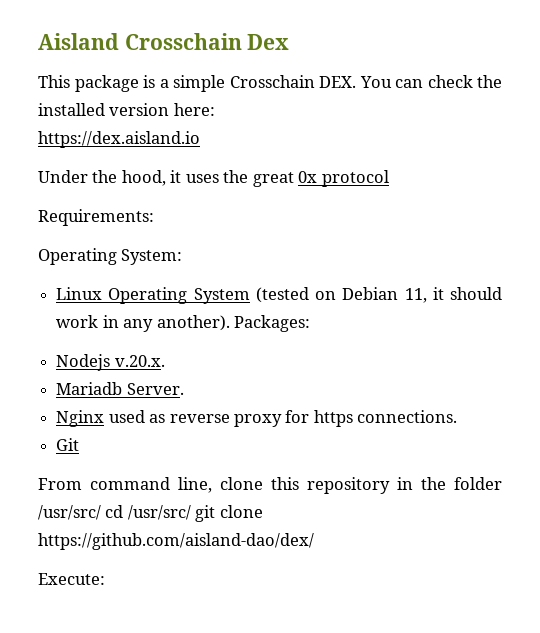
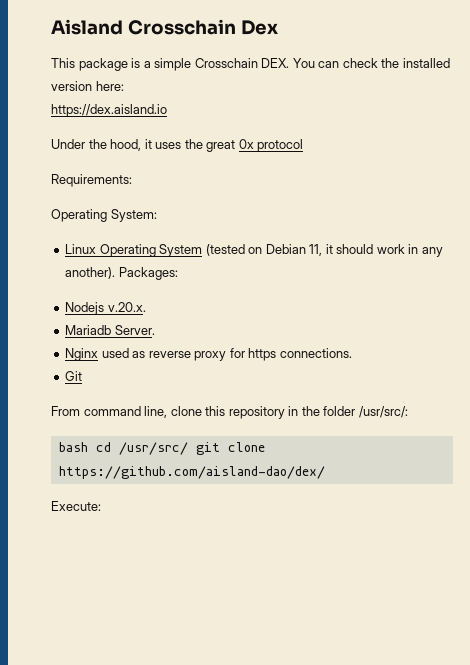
- From command line, clone this repository in the folder /usr/src/ cd /usr/src/ git clone https://github.com/aisland-dao/dex/
+ From command line, clone this repository in the folder /usr/src/:
+ bash cd /usr/src/ git clone https://github.com/aisland-dao/dex/

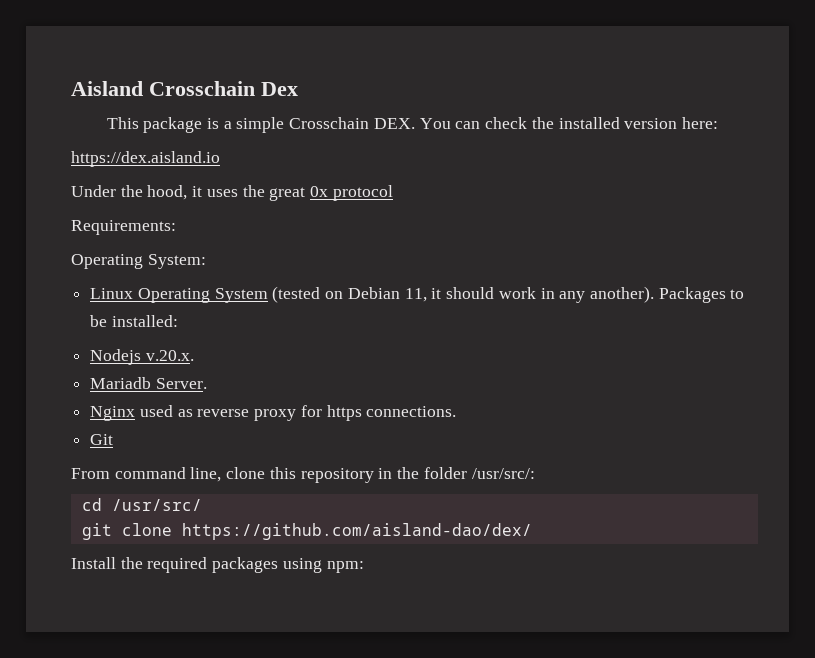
- Packages:
+ Packages to be installed:
- bash cd /usr/src/ git clone https://github.com/aisland-dao/dex/
+ cd /usr/src/
+ git clone https://github.com/aisland-dao/dex/
- Execute:
+ Install the required packages using npm:

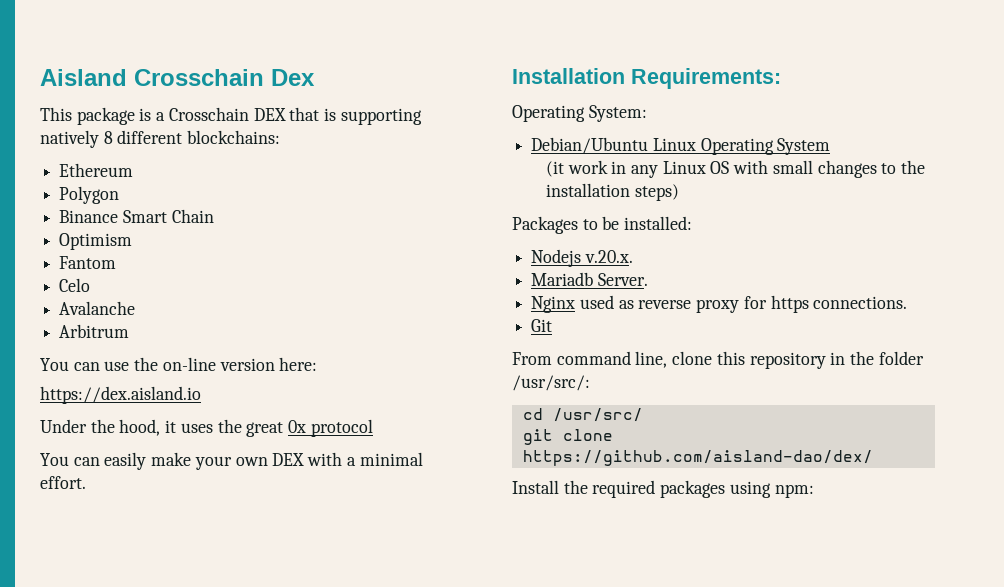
- This package is a simple Crosschain DEX. You can check the installed version here:
+ This package is a Crosschain DEX that is supporting natively 8 different blockchains:
+ Ethereum
+ Polygon
+ Binance Smart Chain
+ Optimism
+ Fantom
+ Celo
+ Avalanche
+ Arbitrum
+ You can use the on-line version here:
- Requirements:
+ You can easily make your own DEX with a minimal effort.
+ Installation Requirements:
- Linux Operating System (tested on Debian 11, it should work in any another). Packages to be installed:
+ Debian/Ubuntu Linux Operating System
+ (it work in any Linux OS with small changes to the installation steps)
+ Packages to be installed:

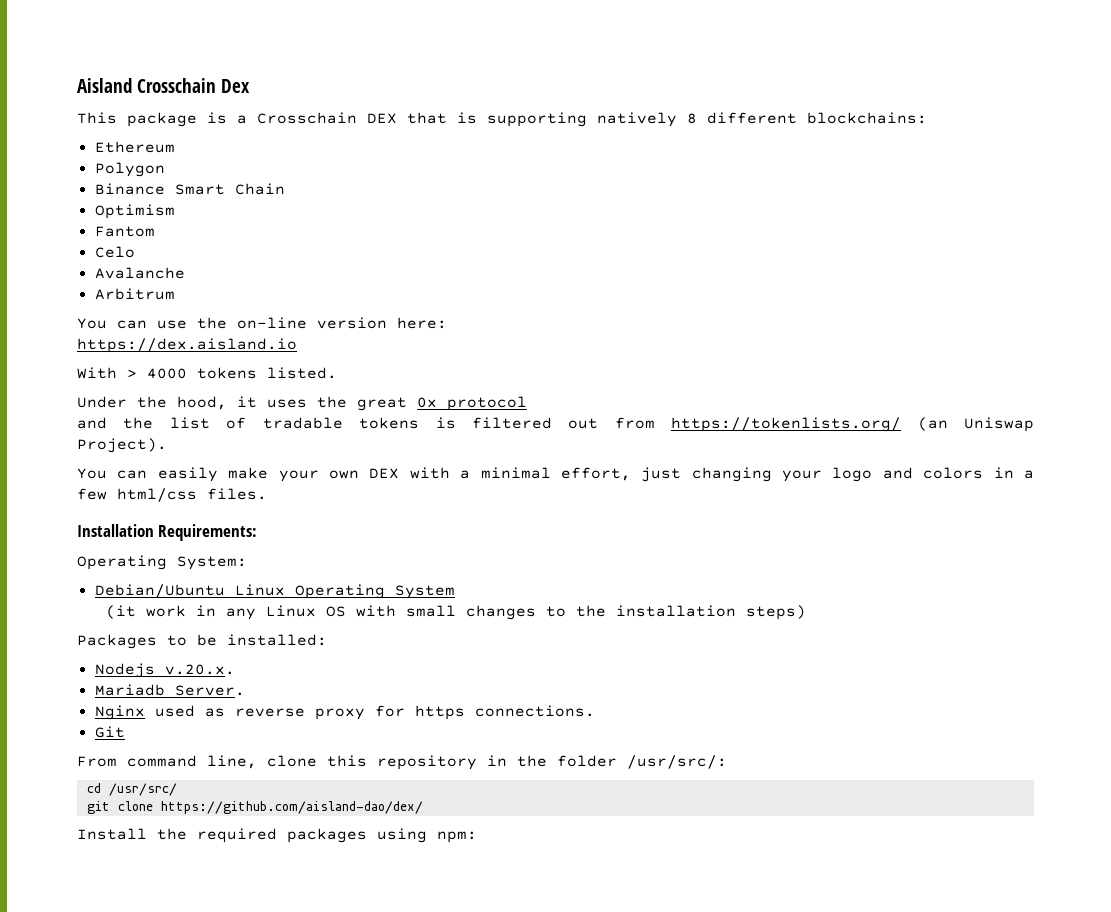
+ With > 4000 tokens listed.
+ and the list of tradable tokens is filtered out from https://tokenlists.org/ (an Uniswap Project).
- You can easily make your own DEX with a minimal effort.
+ You can easily make your own DEX with a minimal effort, just changing your logo and colors in a few html/css files.

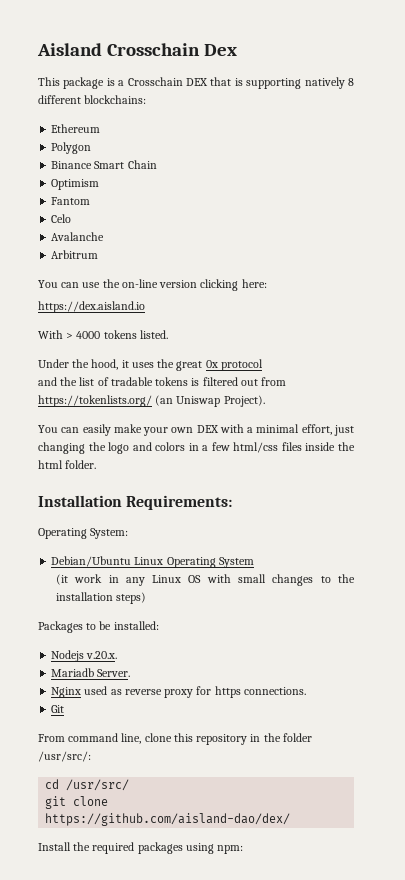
- You can use the on-line version here:
+ You can use the on-line version clicking here:
- You can easily make your own DEX with a minimal effort, just changing your logo and colors in a few html/css files.
+ You can easily make your own DEX with a minimal effort, just changing the logo and colors in a few html/css files inside the html folder.

